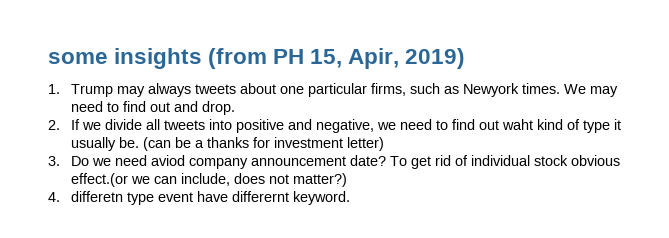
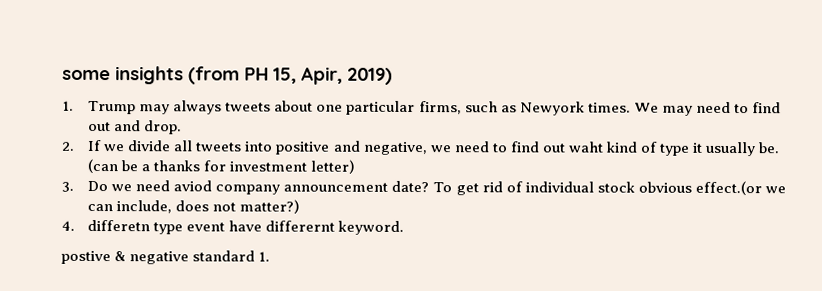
+ postive & negative standard 1.

